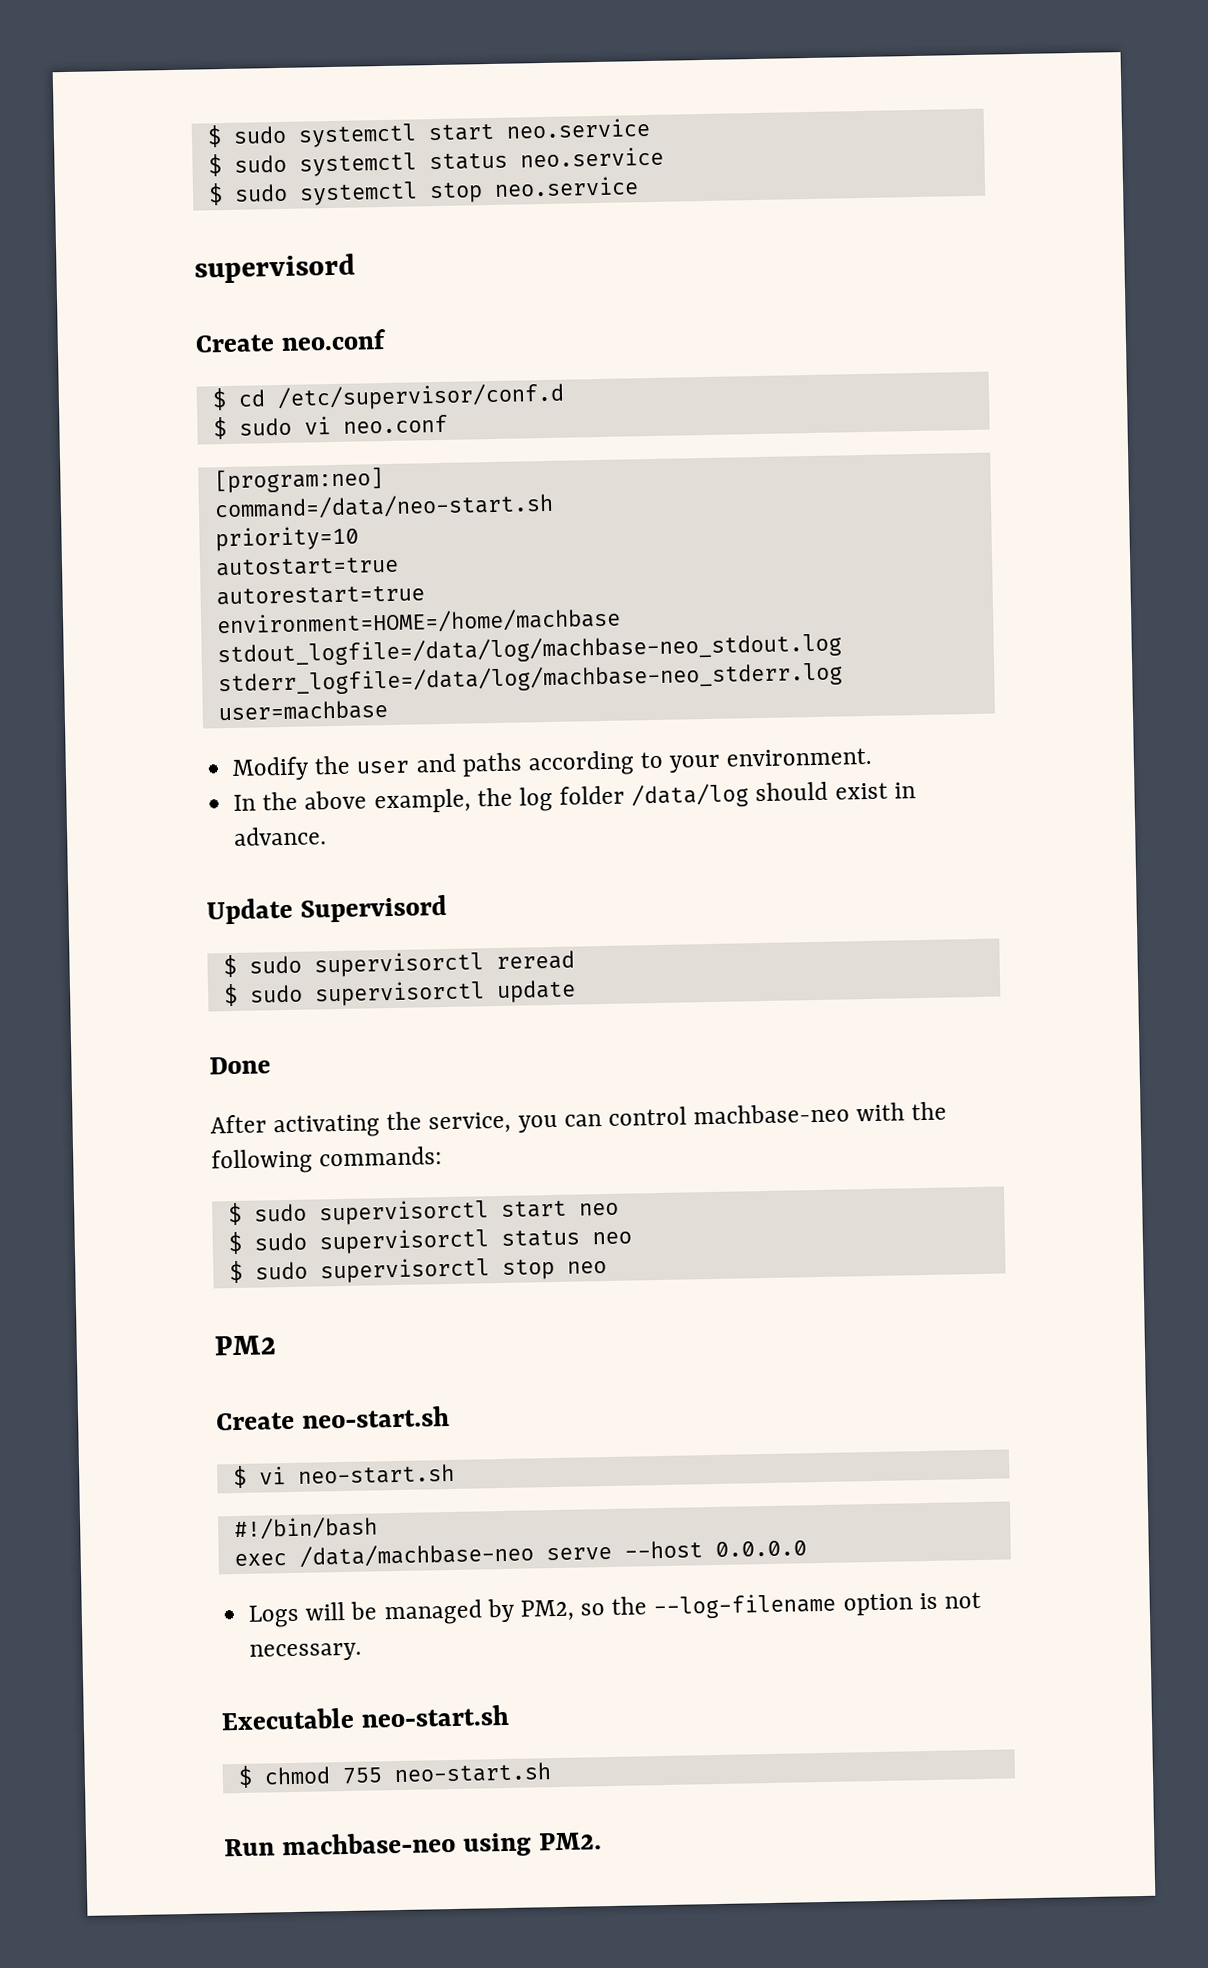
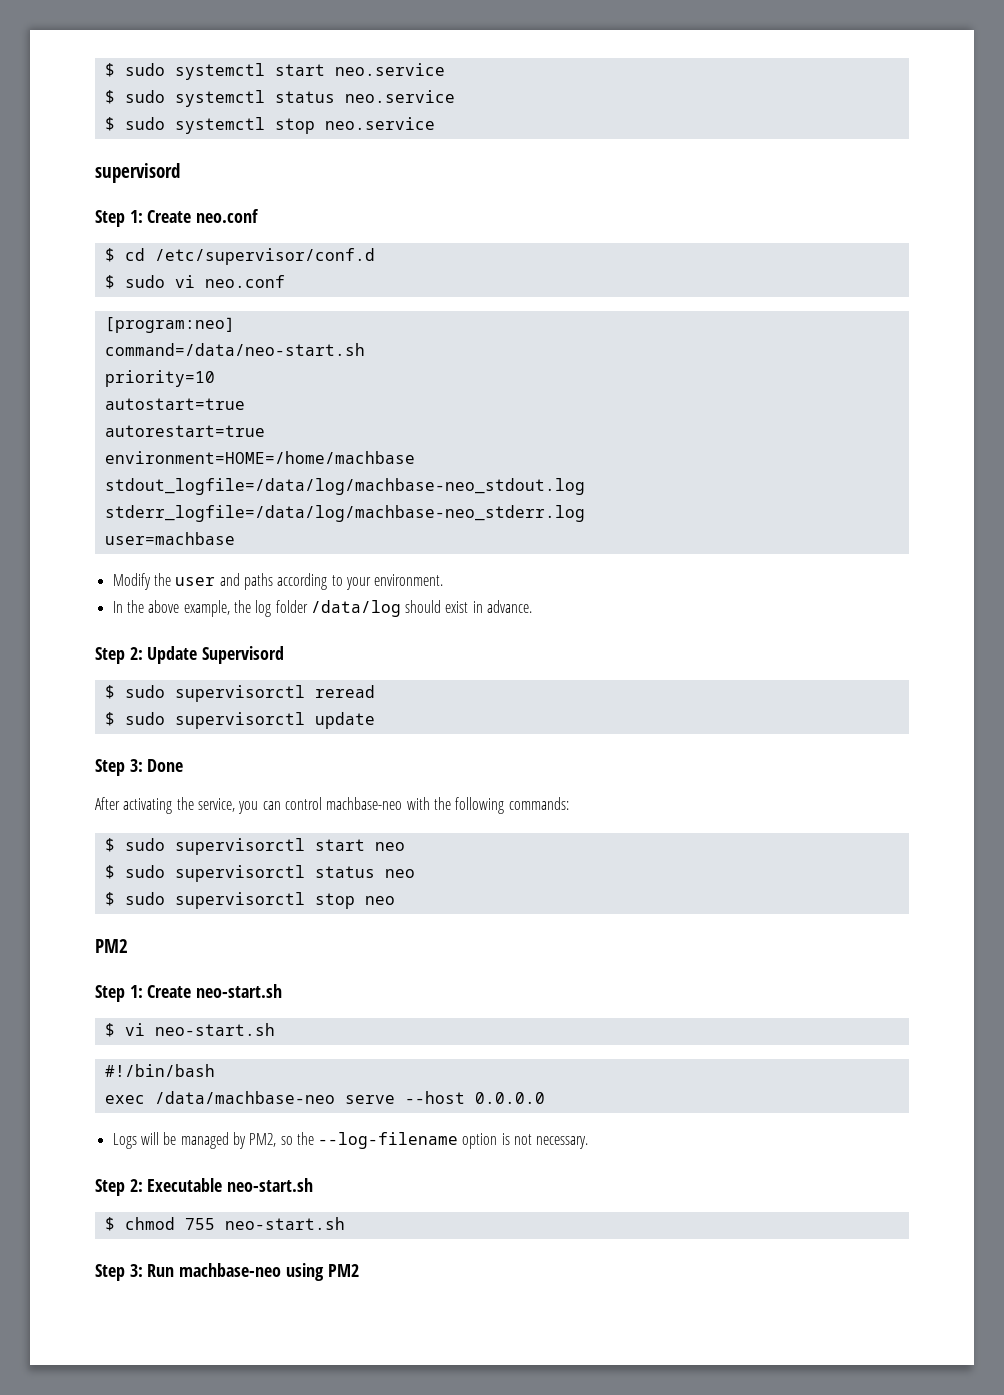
- Create neo.conf
+ Step 1: Create neo.conf
- Update Supervisord
+ Step 2: Update Supervisord
- Done
+ Step 3: Done
- Create neo-start.sh
+ Step 1: Create neo-start.sh
- Executable neo-start.sh
+ Step 2: Executable neo-start.sh
- Run machbase-neo using PM2.
+ Step 3: Run machbase-neo using PM2

